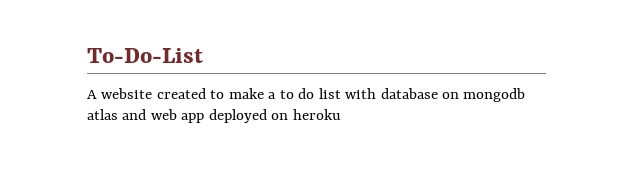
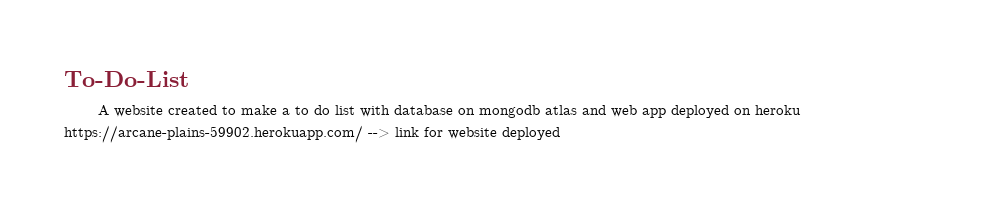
- A website created to make a to do list with database on mongodb atlas and web app deployed on heroku
+ A website created to make a to do list with database on mongodb atlas and web app deployed on heroku https://arcane-plains-59902.herokuapp.com/ --> link for website deployed

